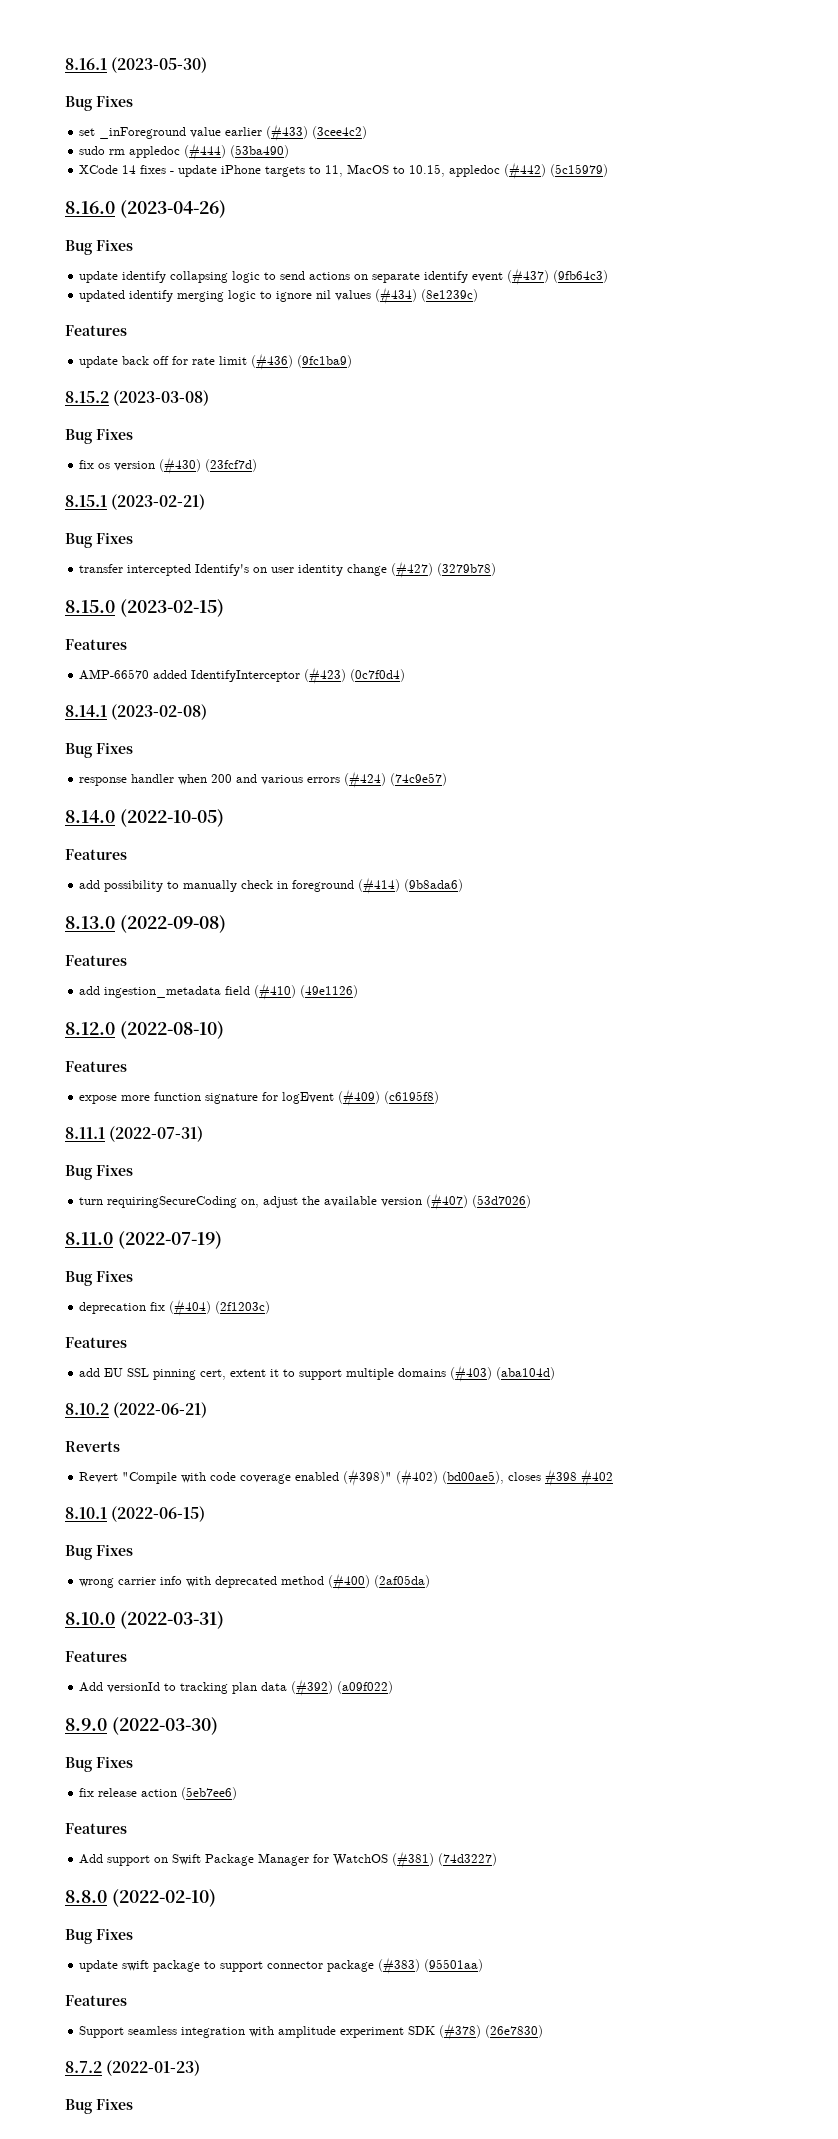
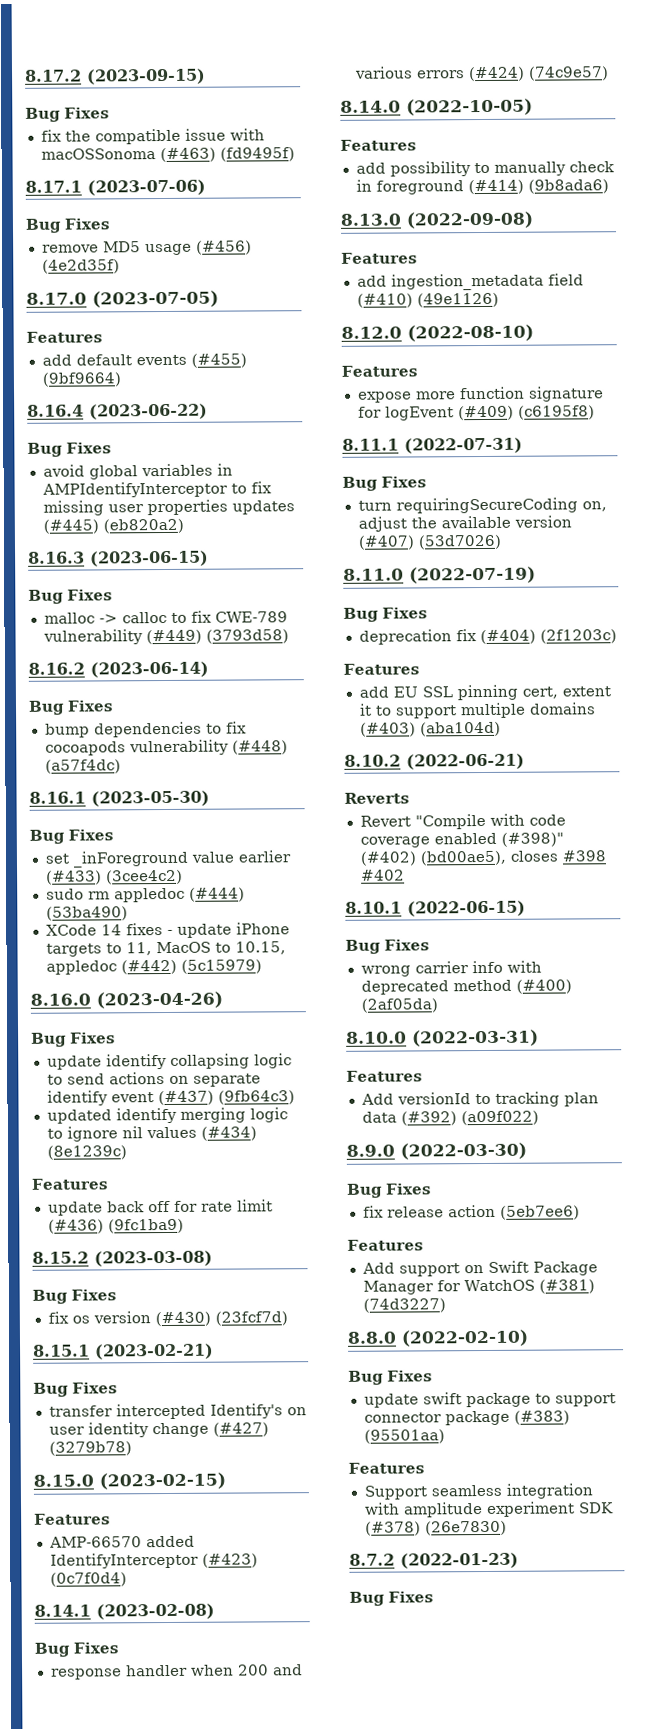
+ 8.17.2 (2023-09-15)
+ Bug Fixes
+ fix the compatible issue with macOSSonoma (#463) (fd9495f)
+ 8.17.1 (2023-07-06)
+ Bug Fixes
+ remove MD5 usage (#456) (4e2d35f)
+ 8.17.0 (2023-07-05)
+ Features
+ add default events (#455) (9bf9664)
+ 8.16.4 (2023-06-22)
+ Bug Fixes
+ avoid global variables in AMPIdentifyInterceptor to fix missing user properties updates (#445) (eb820a2)
+ 8.16.3 (2023-06-15)
+ Bug Fixes
+ malloc -> calloc to fix CWE-789 vulnerability (#449) (3793d58)
+ 8.16.2 (2023-06-14)
+ Bug Fixes
+ bump dependencies to fix cocoapods vulnerability (#448) (a57f4dc)

